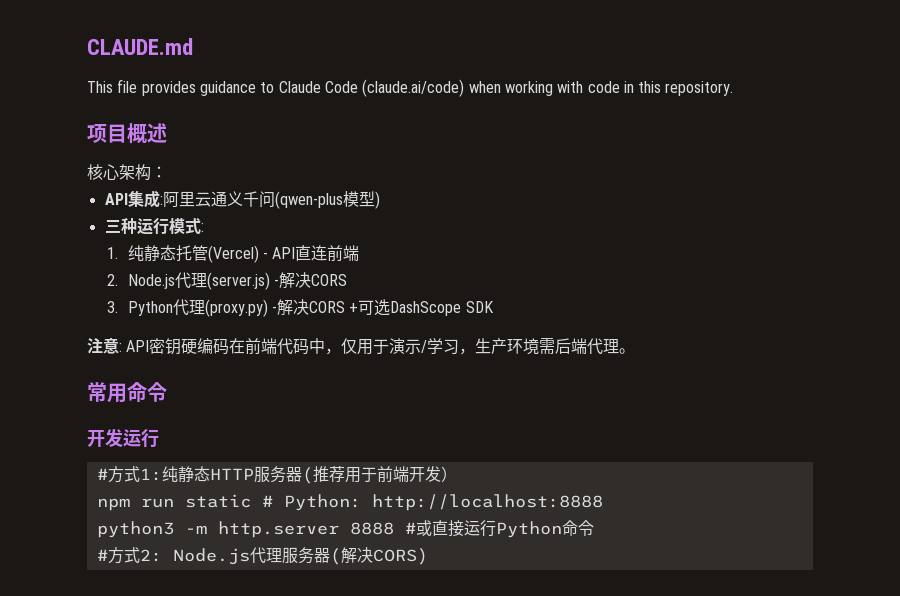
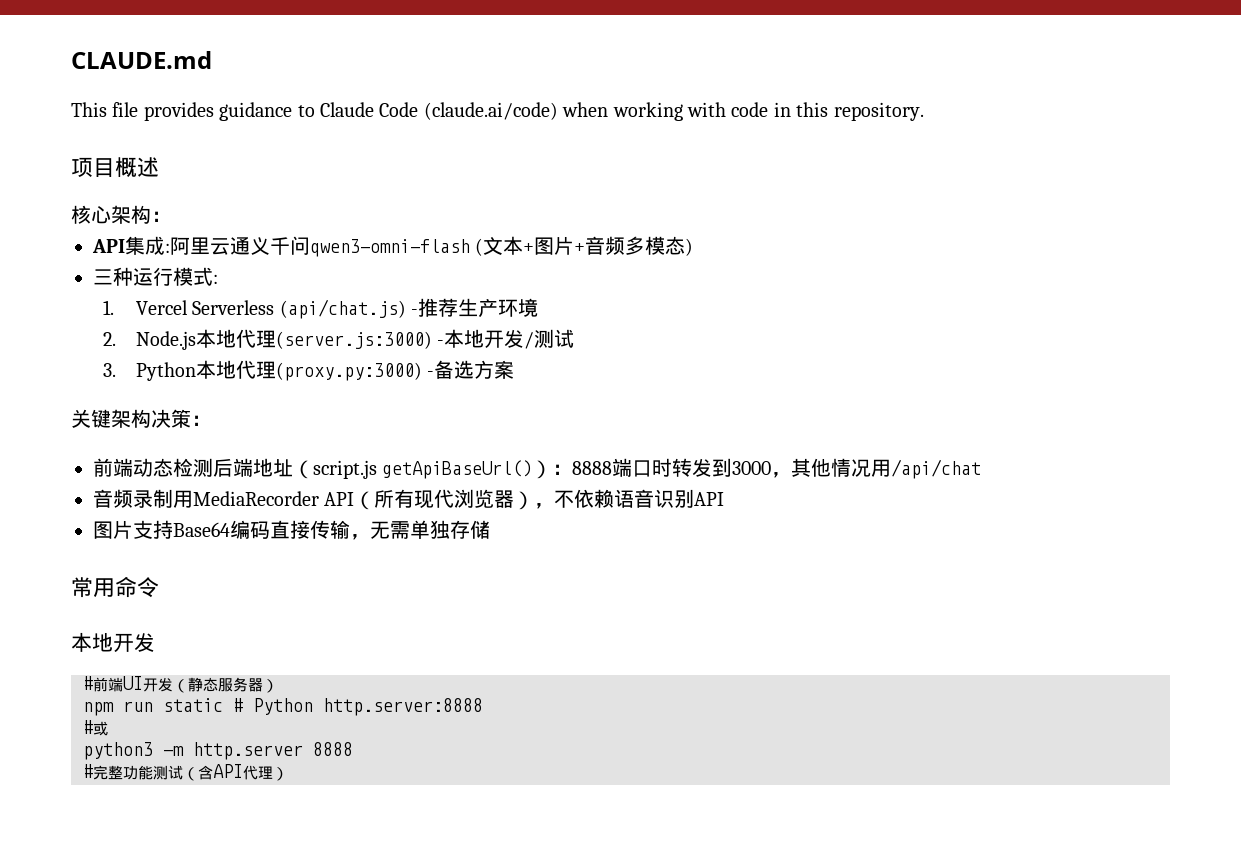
- API集成:阿里云通义千问(qwen-plus模型)
+ API集成:阿里云通义千问qwen3-omni-flash (文本+图片+音频多模态)
- 1.纯静态托管(Vercel) - API直连前端
- 2. Node.js代理(server.js) -解决CORS
- 3. Python代理(proxy.py) -解决CORS +可选DashScope SDK
- 注意: API密钥硬编码在前端代码中，仅用于演示/学习，生产环境需后端代理。
+ 1. Vercel Serverless (api/chat.js) -推荐生产环境
+ 2. Node.js本地代理(server.js:3000) -本地开发/测试
+ 3. Python本地代理(proxy.py:3000) -备选方案
+ 关键架构决策：
+ 前端动态检测后端地址（script.js getApiBaseUrl()）：8888端口时转发到3000，其他情况用/api/chat
+ 音频录制用MediaRecorder API（所有现代浏览器），不依赖语音识别API
+ 图片支持Base64编码直接传输，无需单独存储
  常用命令
- 开发运行
- #方式1:纯静态HTTP服务器(推荐用于前端开发）
+ 本地开发
+ #前端UI开发（静态服务器）
- npm run static # Python: http://localhost:8888
+ npm run static # Python http.server:8888
+ #或
- python3 -m http.server 8888 #或直接运行Python命令
- #方式2: Node.js代理服务器(解决CORS)
+ python3 -m http.server 8888
+ #完整功能测试（含API代理）

